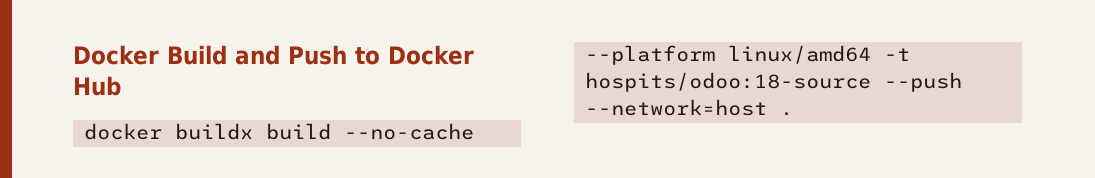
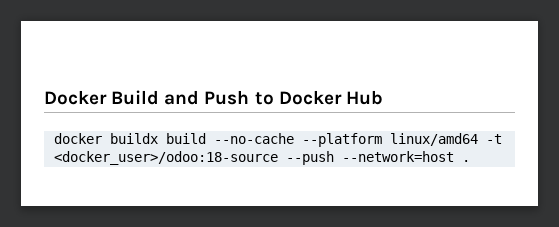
- docker buildx build --no-cache --platform linux/amd64 -t hospits/odoo:18-source --push --network=host .
+ docker buildx build --no-cache --platform linux/amd64 -t <docker_user>/odoo:18-source --push --network=host .

